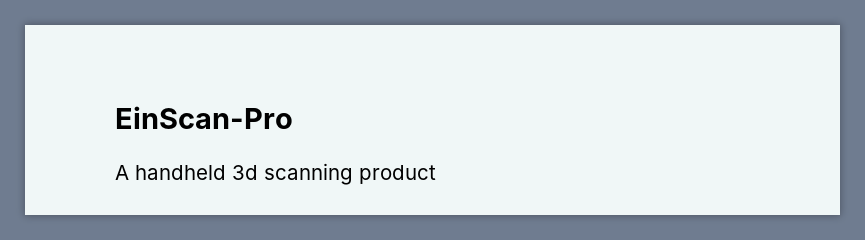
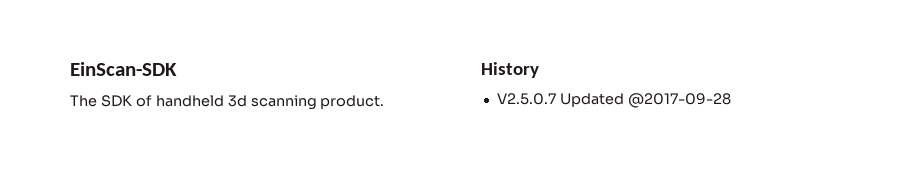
- EinScan-Pro
- A handheld 3d scanning product
+ EinScan-SDK
+ The SDK of handheld 3d scanning product.
+ History
+ V2.5.0.7 Updated @2017-09-28

